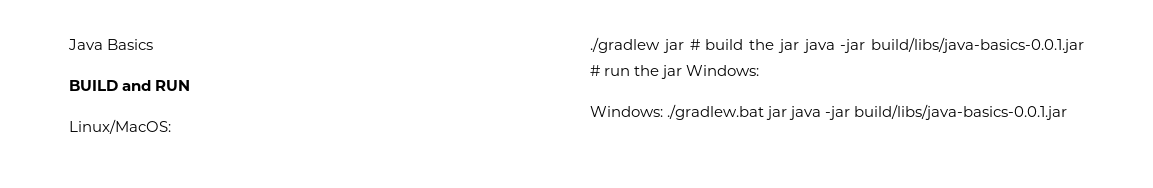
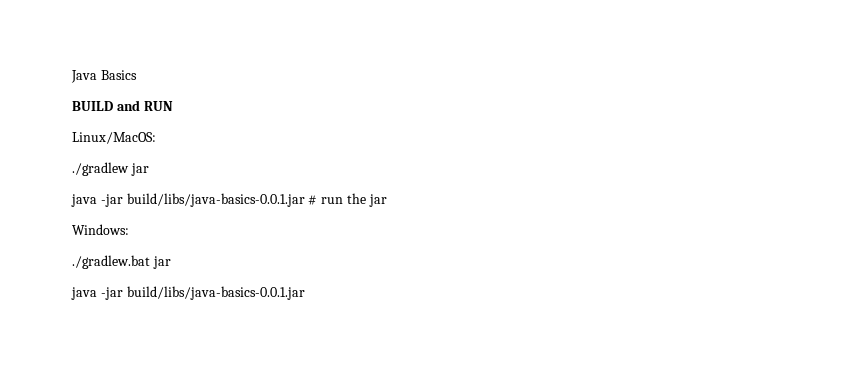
- ./gradlew jar # build the jar java -jar build/libs/java-basics-0.0.1.jar # run the jar Windows:
+ ./gradlew jar
+ java -jar build/libs/java-basics-0.0.1.jar # run the jar
+ Windows:
- Windows: ./gradlew.bat jar java -jar build/libs/java-basics-0.0.1.jar
+ ./gradlew.bat jar
+ java -jar build/libs/java-basics-0.0.1.jar

